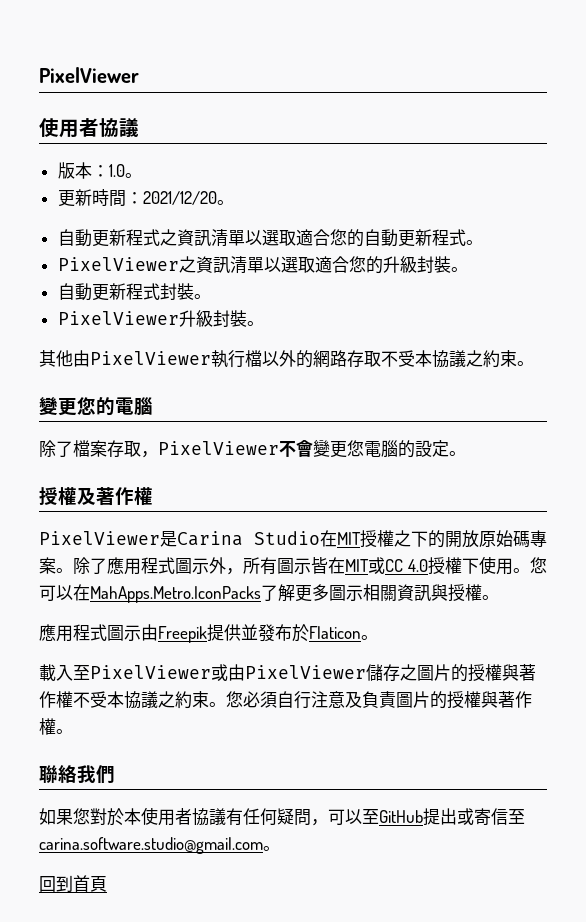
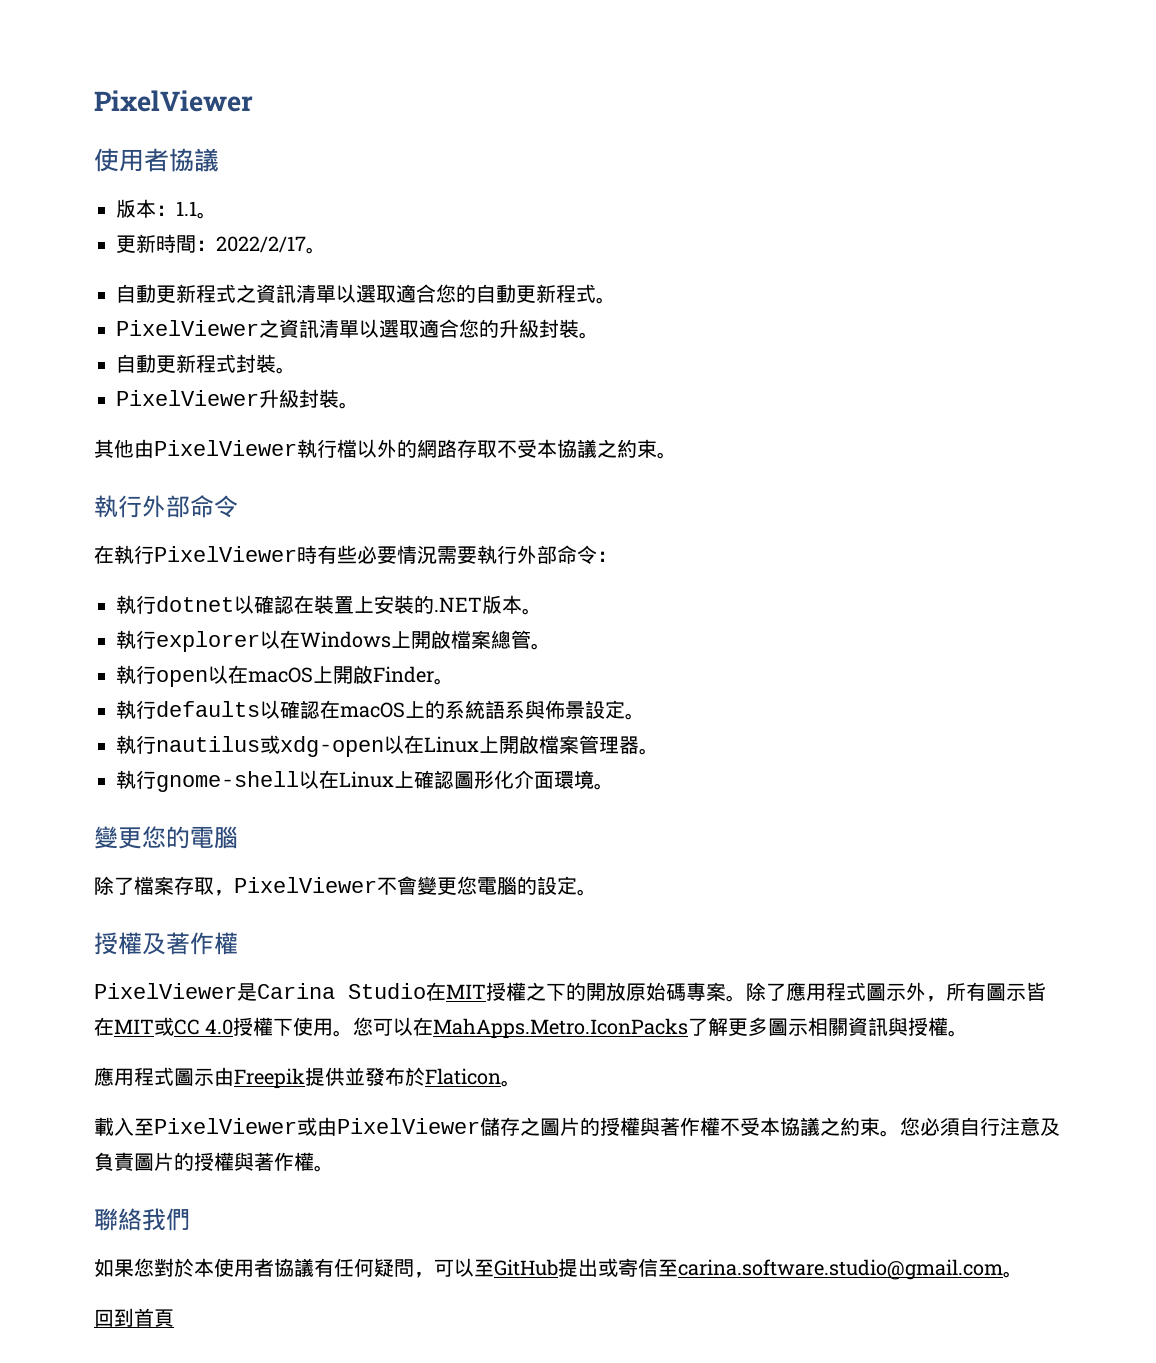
- 版本：1.0。
+ 版本：1.1。
- 更新時間：2021/12/20。
+ 更新時間：2022/2/17。
  其他由PixelViewer執行檔以外的網路存取不受本協議之約束。
+ 執行外部命令
+ 在執行PixelViewer時有些必要情況需要執行外部命令：
+ 執行dotnet以確認在裝置上安裝的.NET版本。
+ 執行explorer以在Windows上開啟檔案總管。
+ 執行open以在macOS上開啟Finder。
+ 執行defaults以確認在macOS上的系統語系與佈景設定。
+ 執行nautilus或xdg-open以在Linux上開啟檔案管理器。
+ 執行gnome-shell以在Linux上確認圖形化介面環境。

